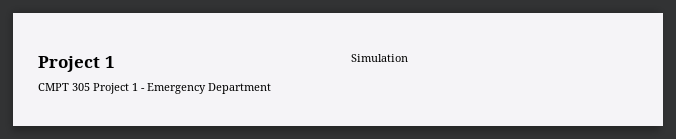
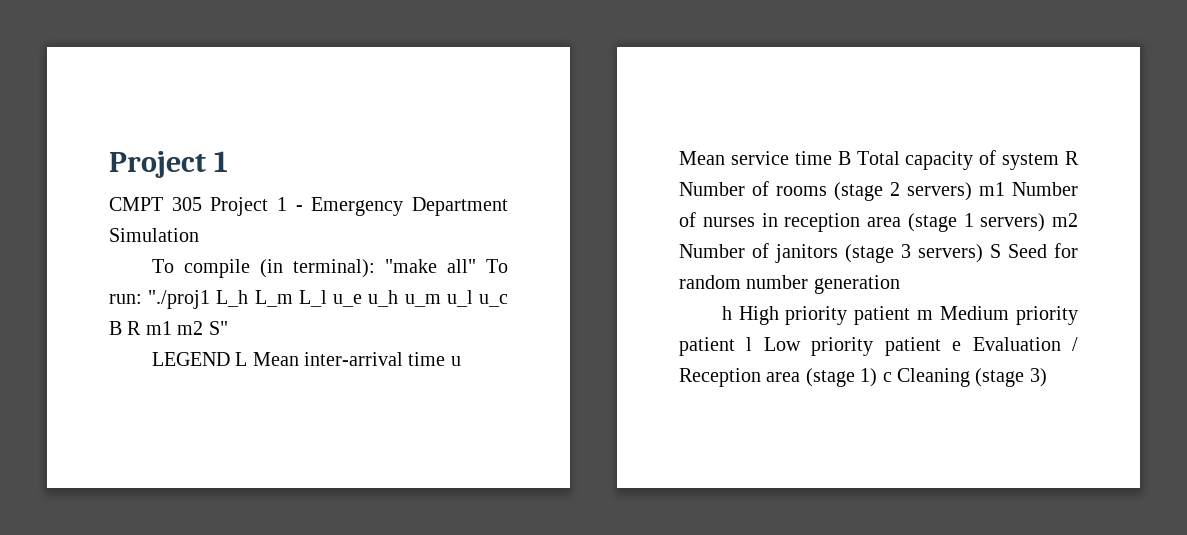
+ To compile (in terminal): "make all" To run: "./proj1 L_h L_m L_l u_e u_h u_m u_l u_c B R m1 m2 S"
+ LEGEND L Mean inter-arrival time u Mean service time B Total capacity of system R Number of rooms (stage 2 servers) m1 Number of nurses in reception area (stage 1 servers) m2 Number of janitors (stage 3 servers) S Seed for random number generation
+ h High priority patient m Medium priority patient l Low priority patient e Evaluation / Reception area (stage 1) c Cleaning (stage 3)

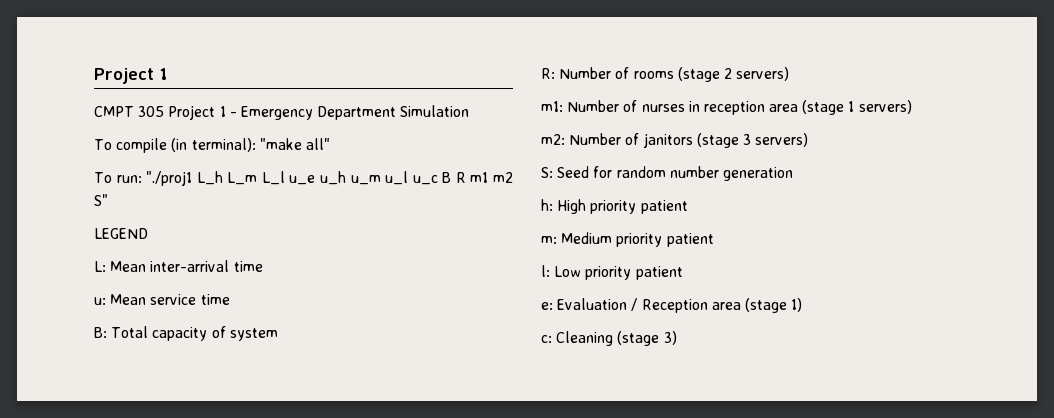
- To compile (in terminal): "make all" To run: "./proj1 L_h L_m L_l u_e u_h u_m u_l u_c B R m1 m2 S"
+ To compile (in terminal): "make all"
+ To run: "./proj1 L_h L_m L_l u_e u_h u_m u_l u_c B R m1 m2 S"
- LEGEND L Mean inter-arrival time u Mean service time B Total capacity of system R Number of rooms (stage 2 servers) m1 Number of nurses in reception area (stage 1 servers) m2 Number of janitors (stage 3 servers) S Seed for random number generation
+ LEGEND
+ L: Mean inter-arrival time
+ u: Mean service time
+ B: Total capacity of system
+ R: Number of rooms (stage 2 servers)
+ m1: Number of nurses in reception area (stage 1 servers)
+ m2: Number of janitors (stage 3 servers)
+ S: Seed for random number generation
- h High priority patient m Medium priority patient l Low priority patient e Evaluation / Reception area (stage 1) c Cleaning (stage 3)
+ h: High priority patient
+ m: Medium priority patient
+ l: Low priority patient
+ e: Evaluation / Reception area (stage 1)
+ c: Cleaning (stage 3)

